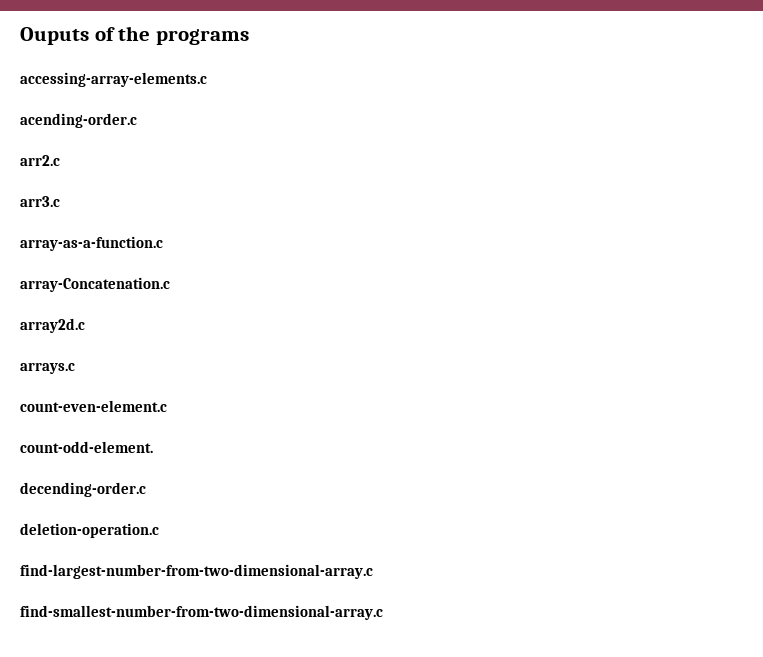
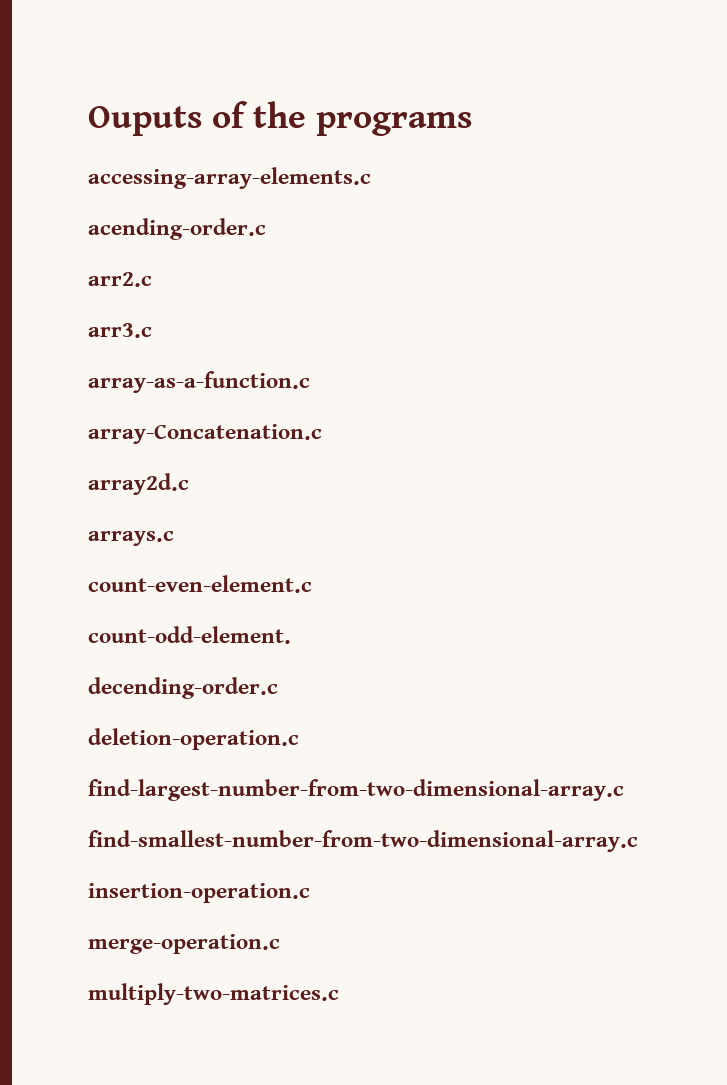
+ insertion-operation.c
+ merge-operation.c
+ multiply-two-matrices.c

